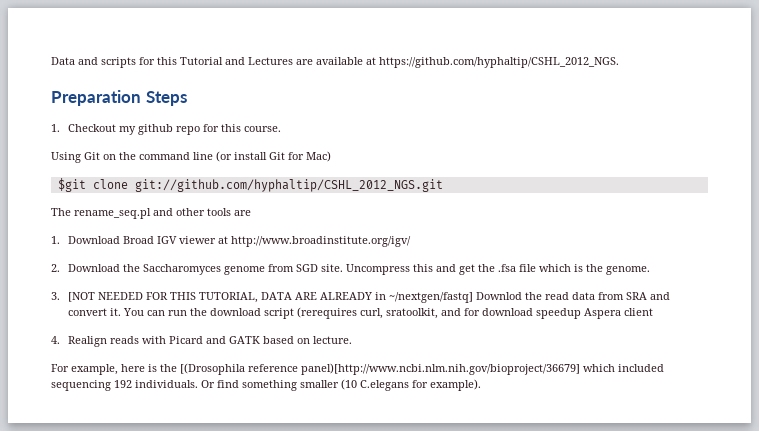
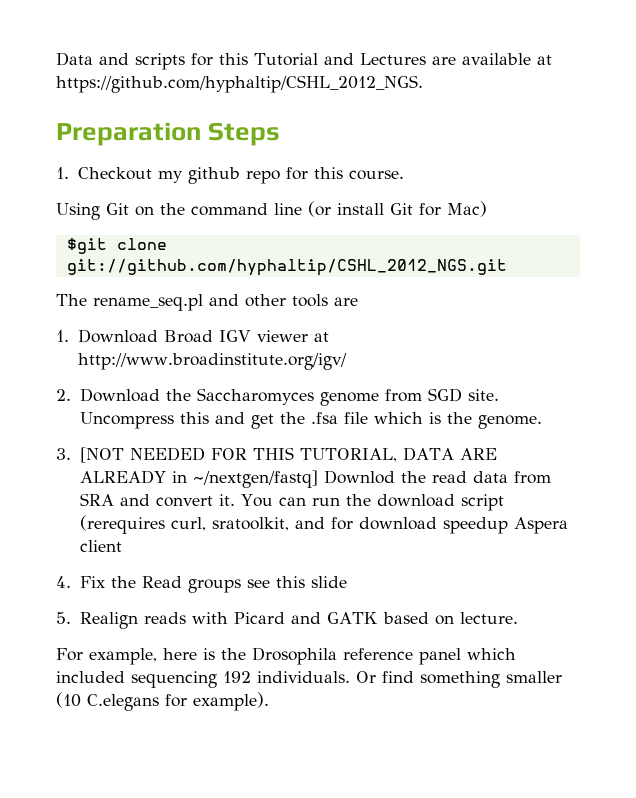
- 4. Realign reads with Picard and GATK based on lecture.
+ 4. Fix the Read groups see this slide
+ 5. Realign reads with Picard and GATK based on lecture.
- For example, here is the [(Drosophila reference panel)[http://www.ncbi.nlm.nih.gov/bioproject/36679] which included sequencing 192 individuals.
+ For example, here is the Drosophila reference panel which included sequencing 192 individuals.

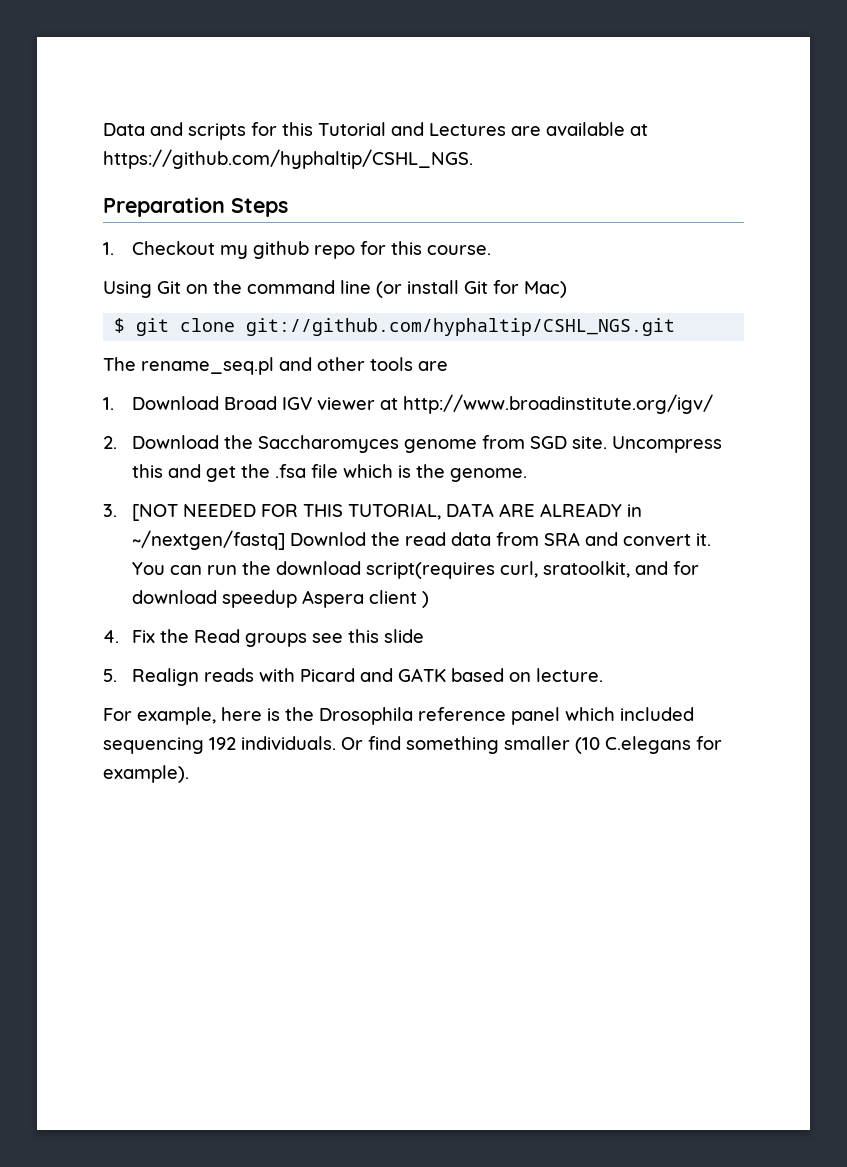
- Data and scripts for this Tutorial and Lectures are available at https://github.com/hyphaltip/CSHL_2012_NGS.
+ Data and scripts for this Tutorial and Lectures are available at https://github.com/hyphaltip/CSHL_NGS.
- $git clone git://github.com/hyphaltip/CSHL_2012_NGS.git
+ $ git clone git://github.com/hyphaltip/CSHL_NGS.git
- You can run the download script (rerequires curl, sratoolkit, and for download speedup Aspera client
+ You can run the download script(requires curl, sratoolkit, and for download speedup Aspera client )

